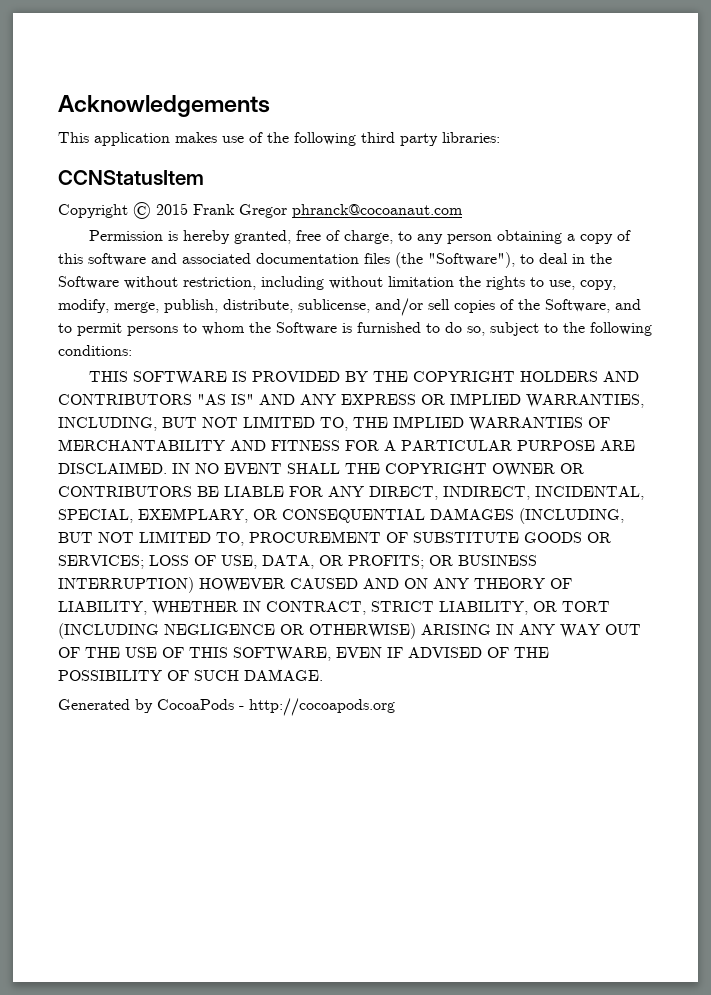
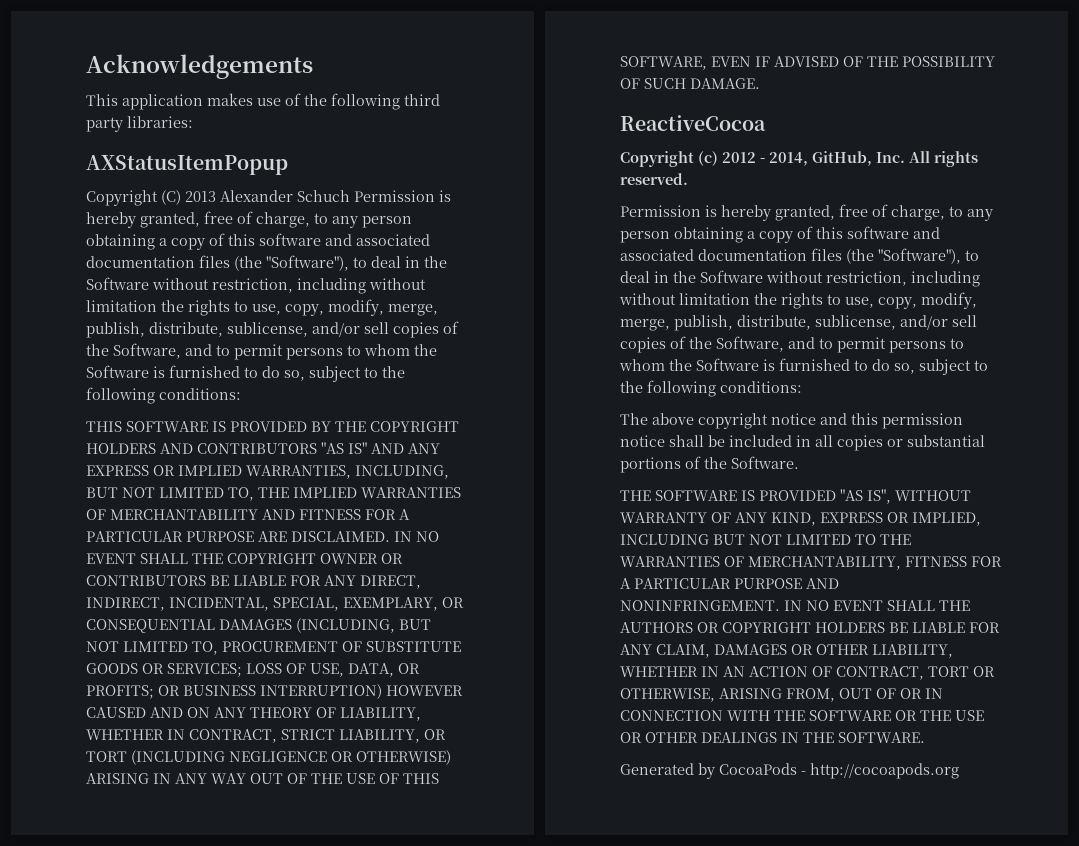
- CCNStatusItem
- Copyright © 2015 Frank Gregor phranck@cocoanaut.com
- Permission is hereby granted, free of charge, to any person obtaining a copy of this software and associated documentation files (the "Software"), to deal in the Software without restriction, including without limitation the rights to use, copy, modify, merge, publish, distribute, sublicense, and/or sell copies of the Software, and to permit persons to whom the Software is furnished to do so, subject to the following conditions:
+ AXStatusItemPopup
+ Copyright (C) 2013 Alexander Schuch Permission is hereby granted, free of charge, to any person obtaining a copy of this software and associated documentation files (the "Software"), to deal in the Software without restriction, including without limitation the rights to use, copy, modify, merge, publish, distribute, sublicense, and/or sell copies of the Software, and to permit persons to whom the Software is furnished to do so, subject to the following conditions:
+ ReactiveCocoa
+ Copyright (c) 2012 - 2014, GitHub, Inc. All rights reserved.
+ Permission is hereby granted, free of charge, to any person obtaining a copy of this software and associated documentation files (the "Software"), to deal in the Software without restriction, including without limitation the rights to use, copy, modify, merge, publish, distribute, sublicense, and/or sell copies of the Software, and to permit persons to whom the Software is furnished to do so, subject to the following conditions:
+ The above copyright notice and this permission notice shall be included in all copies or substantial portions of the Software.
+ THE SOFTWARE IS PROVIDED "AS IS", WITHOUT WARRANTY OF ANY KIND, EXPRESS OR IMPLIED, INCLUDING BUT NOT LIMITED TO THE WARRANTIES OF MERCHANTABILITY, FITNESS FOR A PARTICULAR PURPOSE AND NONINFRINGEMENT. IN NO EVENT SHALL THE AUTHORS OR COPYRIGHT HOLDERS BE LIABLE FOR ANY CLAIM, DAMAGES OR OTHER LIABILITY, WHETHER IN AN ACTION OF CONTRACT, TORT OR OTHERWISE, ARISING FROM, OUT OF OR IN CONNECTION WITH THE SOFTWARE OR THE USE OR OTHER DEALINGS IN THE SOFTWARE.

